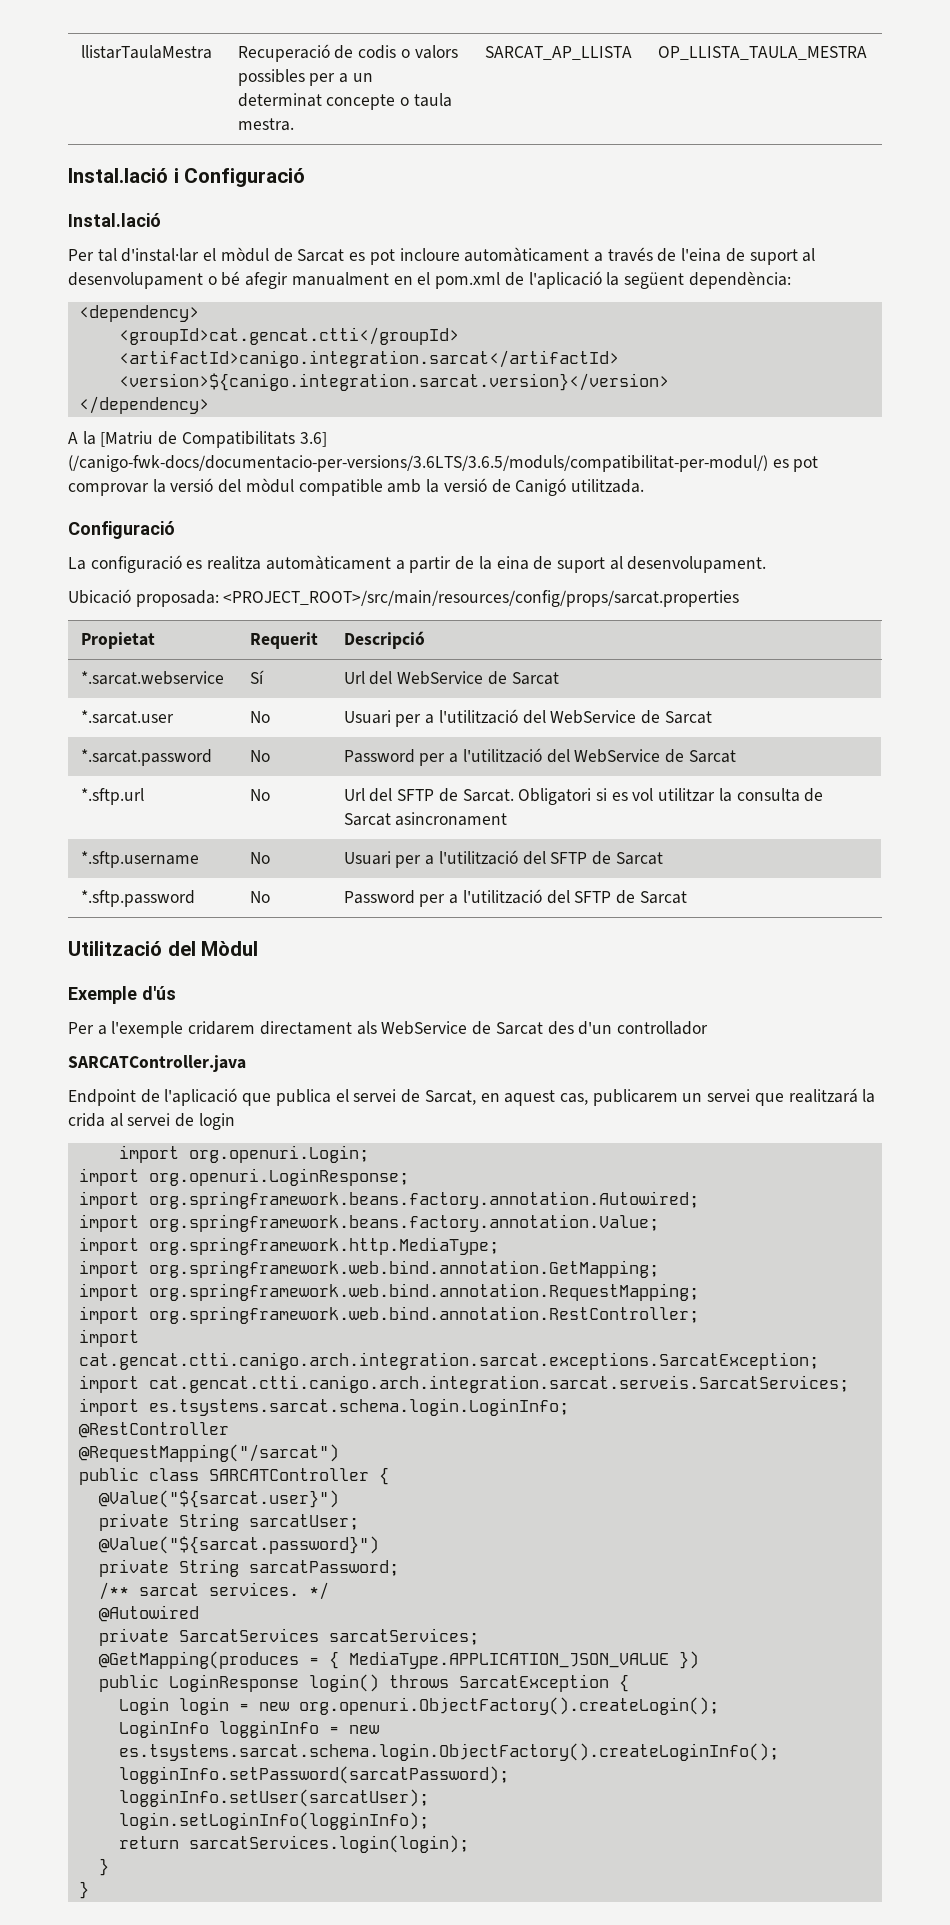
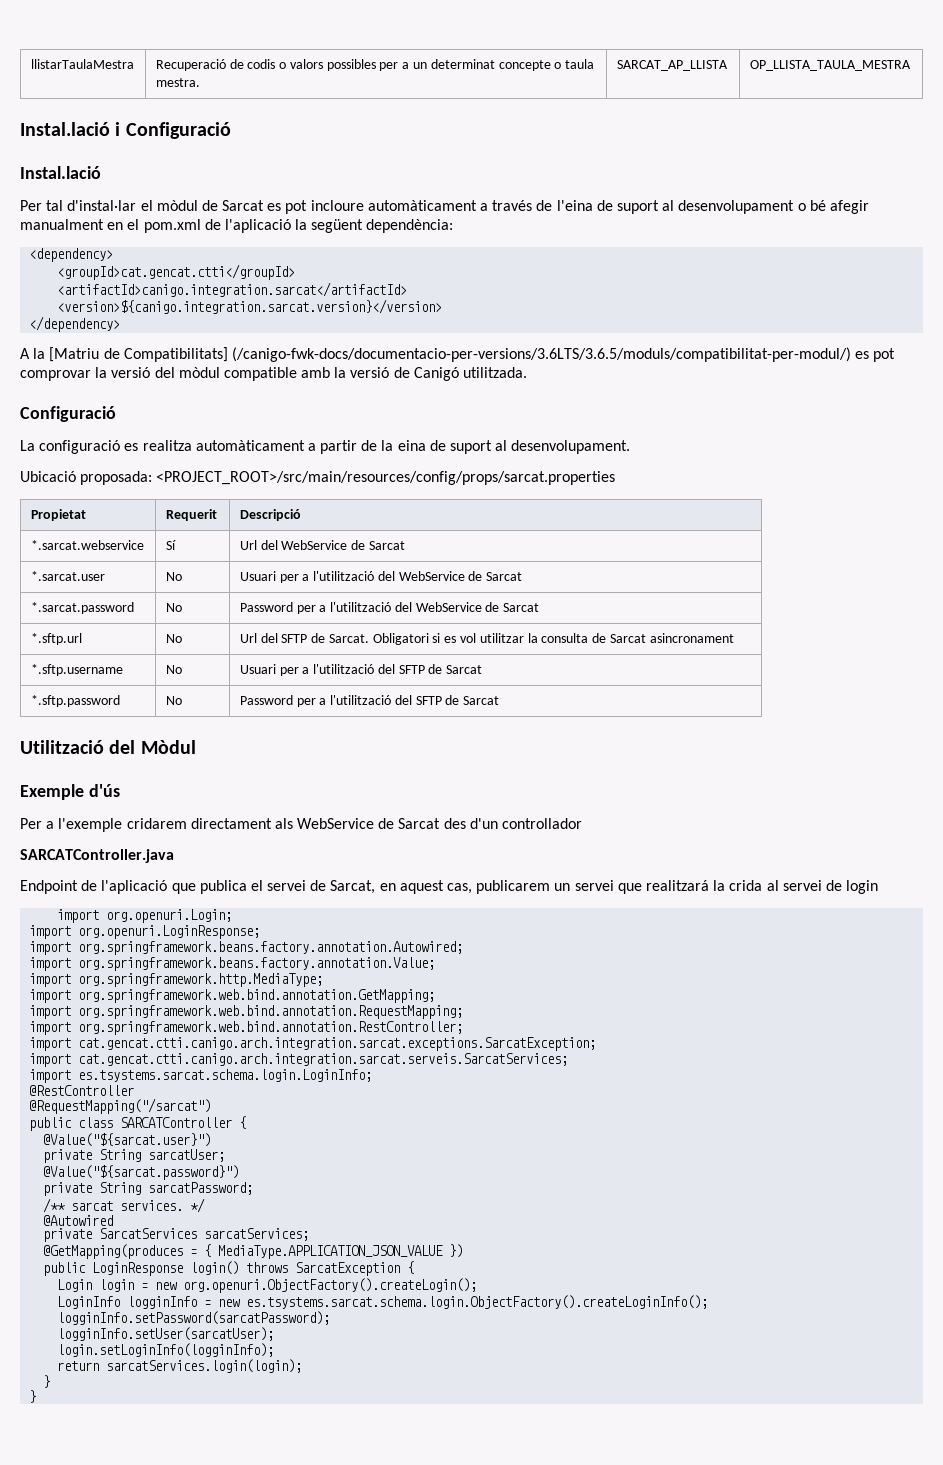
- A la [Matriu de Compatibilitats 3.6] (/canigo-fwk-docs/documentacio-per-versions/3.6LTS/3.6.5/moduls/compatibilitat-per-modul/) es pot comprovar la versió del mòdul compatible amb la versió de Canigó utilitzada.
+ A la [Matriu de Compatibilitats] (/canigo-fwk-docs/documentacio-per-versions/3.6LTS/3.6.5/moduls/compatibilitat-per-modul/) es pot comprovar la versió del mòdul compatible amb la versió de Canigó utilitzada.

